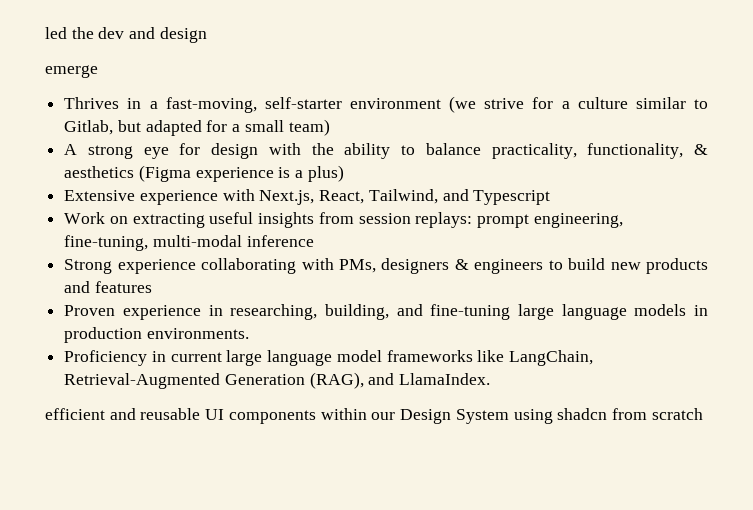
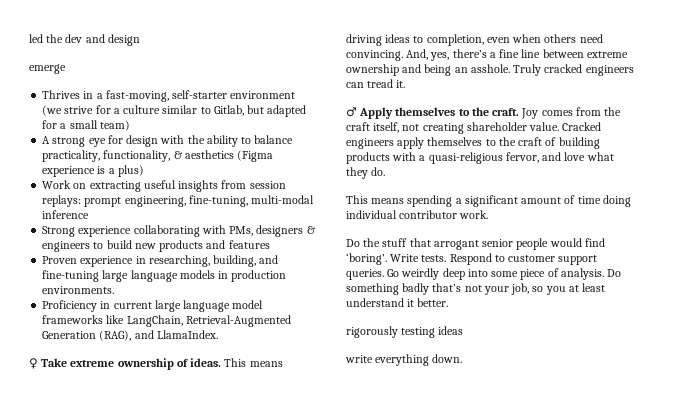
- Extensive experience with Next.js, React, Tailwind, and Typescript
- efficient and reusable UI components within our Design System using shadcn from scratch
+ ♀ Take extreme ownership of ideas. This means driving ideas to completion, even when others need convincing. And, yes, there’s a fine line between extreme ownership and being an asshole. Truly cracked engineers can tread it.
+ ♂ Apply themselves to the craft. Joy comes from the craft itself, not creating shareholder value. Cracked engineers apply themselves to the craft of building products with a quasi-religious fervor, and love what they do.
+ This means spending a significant amount of time doing individual contributor work.
+ Do the stuff that arrogant senior people would find ‘boring’. Write tests. Respond to customer support queries. Go weirdly deep into some piece of analysis. Do something badly that’s not your job, so you at least understand it better.
+ rigorously testing ideas
+ write everything down.

